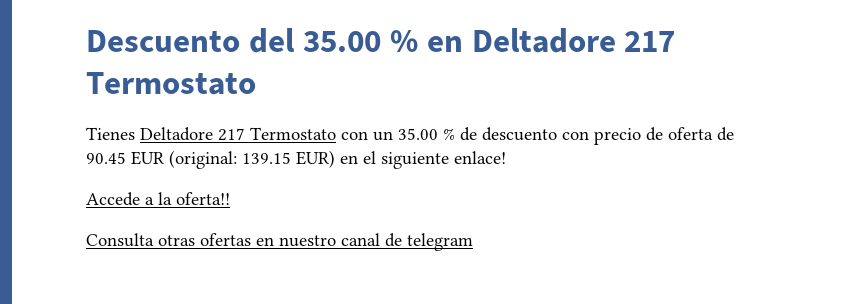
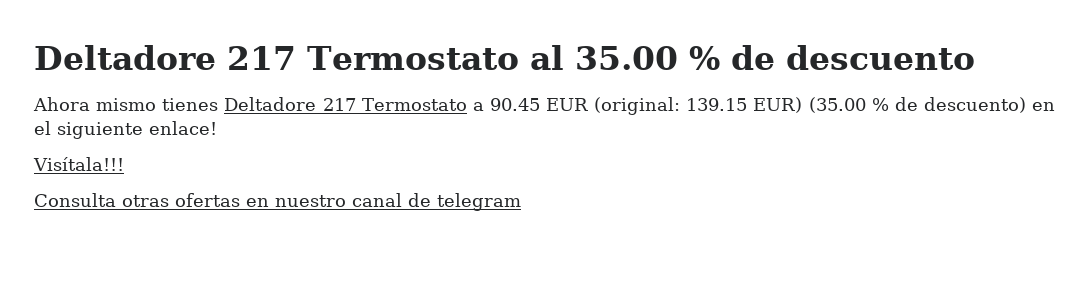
- Descuento del 35.00 % en Deltadore 217 Termostato
- Tienes Deltadore 217 Termostato con un 35.00 % de descuento con precio de oferta de 90.45 EUR (original: 139.15 EUR) en el siguiente enlace!
+ Deltadore 217 Termostato al 35.00 % de descuento
+ Ahora mismo tienes Deltadore 217 Termostato a 90.45 EUR (original: 139.15 EUR) (35.00 % de descuento) en el siguiente enlace!
- Accede a la oferta!!
+ Visítala!!!

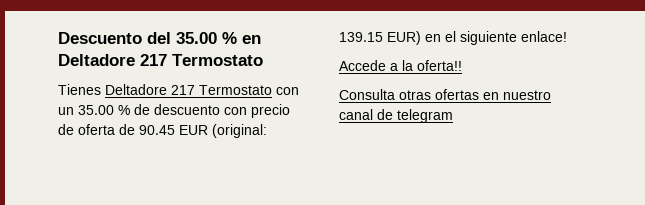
- Deltadore 217 Termostato al 35.00 % de descuento
- Ahora mismo tienes Deltadore 217 Termostato a 90.45 EUR (original: 139.15 EUR) (35.00 % de descuento) en el siguiente enlace!
+ Descuento del 35.00 % en Deltadore 217 Termostato
+ Tienes Deltadore 217 Termostato con un 35.00 % de descuento con precio de oferta de 90.45 EUR (original: 139.15 EUR) en el siguiente enlace!
- Visítala!!!
+ Accede a la oferta!!

